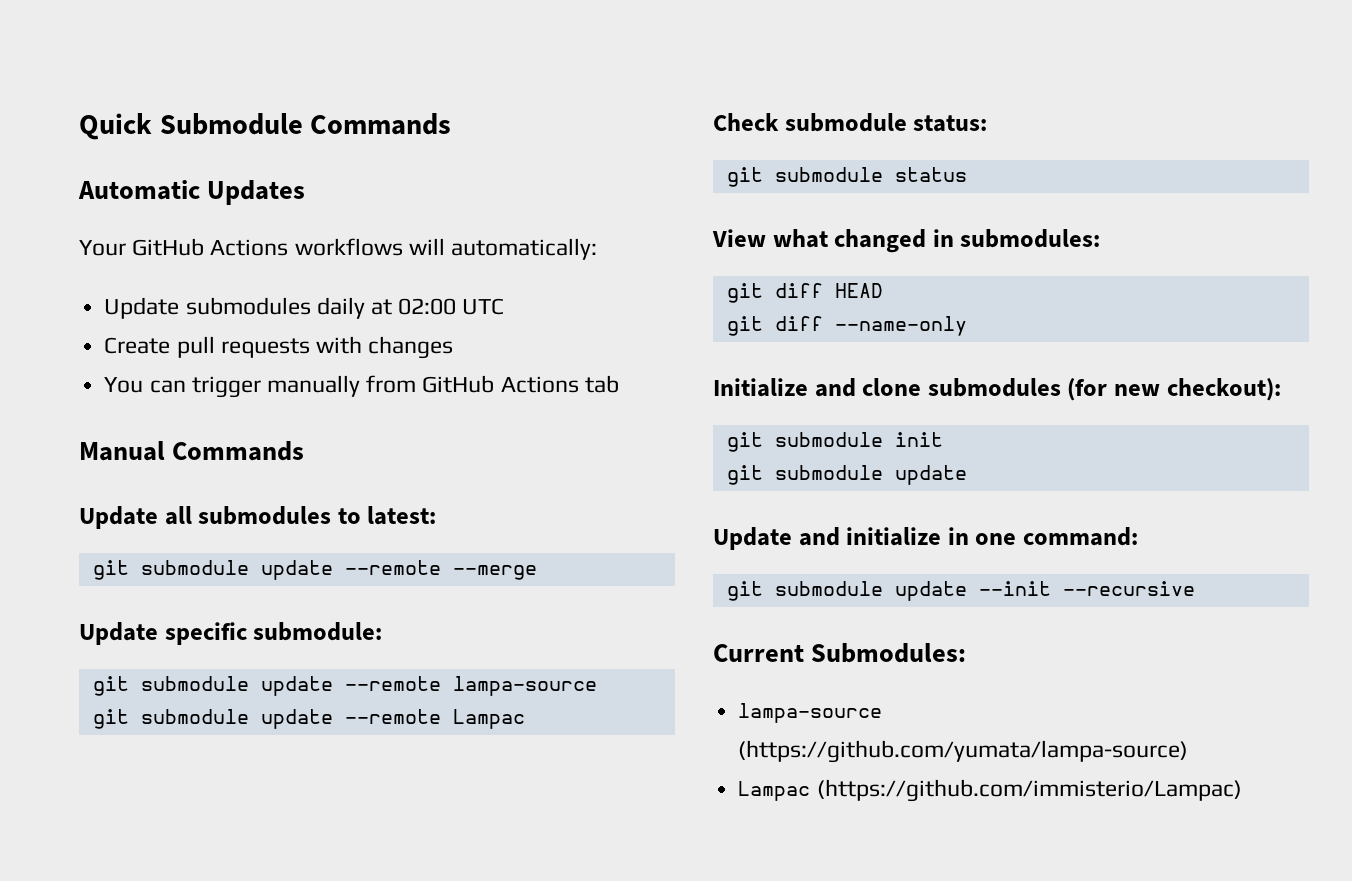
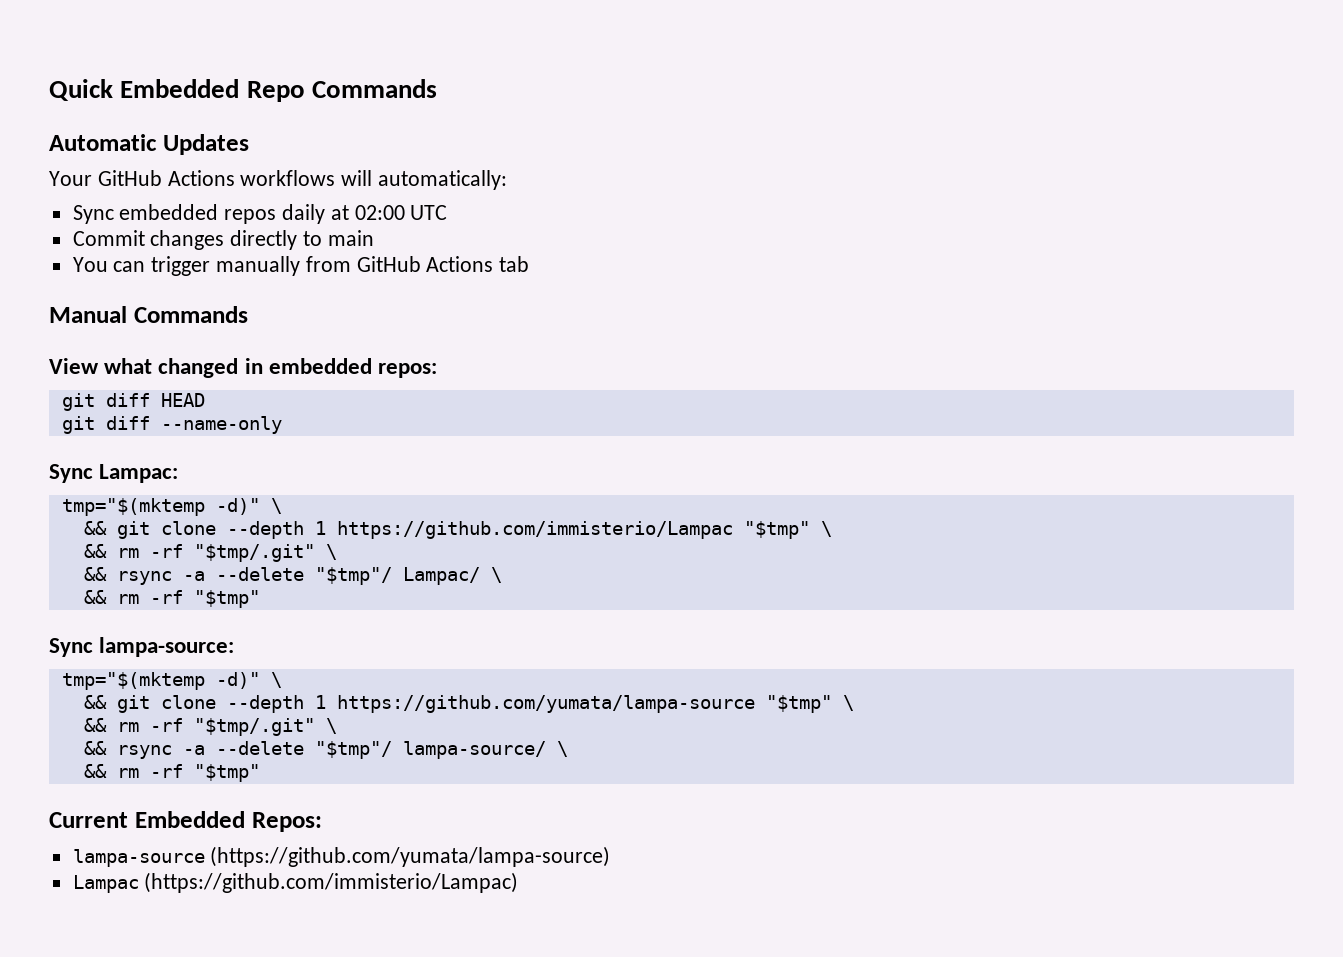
- Quick Submodule Commands
+ Quick Embedded Repo Commands
- Update submodules daily at 02:00 UTC
+ Sync embedded repos daily at 02:00 UTC
- Create pull requests with changes
+ Commit changes directly to main
- Update all submodules to latest:
- git submodule update --remote --merge
- Update specific submodule:
- git submodule update --remote lampa-source
- git submodule update --remote Lampac
- Check submodule status:
- git submodule status
- View what changed in submodules:
+ View what changed in embedded repos:
- Initialize and clone submodules (for new checkout):
- git submodule init
- git submodule update
- Update and initialize in one command:
- git submodule update --init --recursive
+ Sync Lampac:
+ tmp="$(mktemp -d)" \
+ && git clone --depth 1 https://github.com/immisterio/Lampac "$tmp" \
+ && rm -rf "$tmp/.git" \
+ && rsync -a --delete "$tmp"/ Lampac/ \
+ && rm -rf "$tmp"
+ Sync lampa-source:
+ tmp="$(mktemp -d)" \
+ && git clone --depth 1 https://github.com/yumata/lampa-source "$tmp" \
+ && rm -rf "$tmp/.git" \
+ && rsync -a --delete "$tmp"/ lampa-source/ \
+ && rm -rf "$tmp"
- Current Submodules:
+ Current Embedded Repos:

